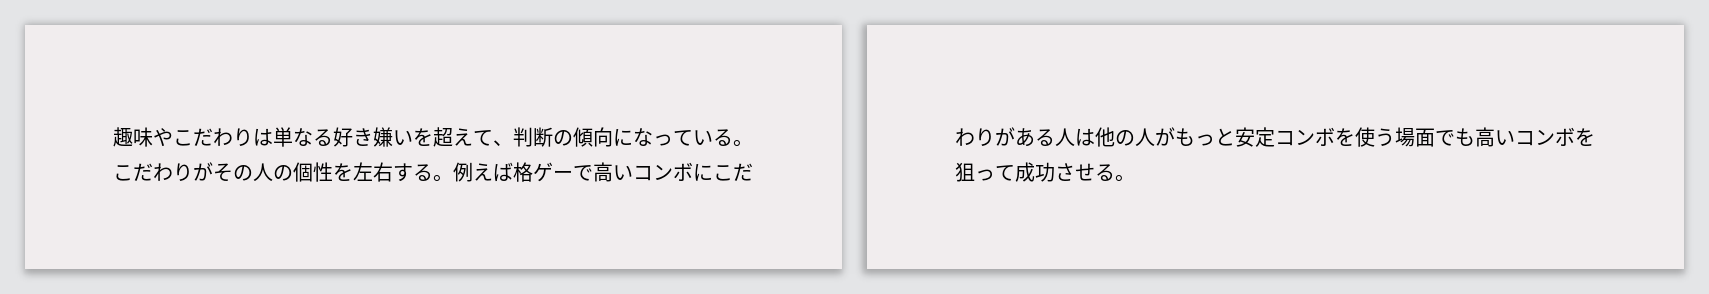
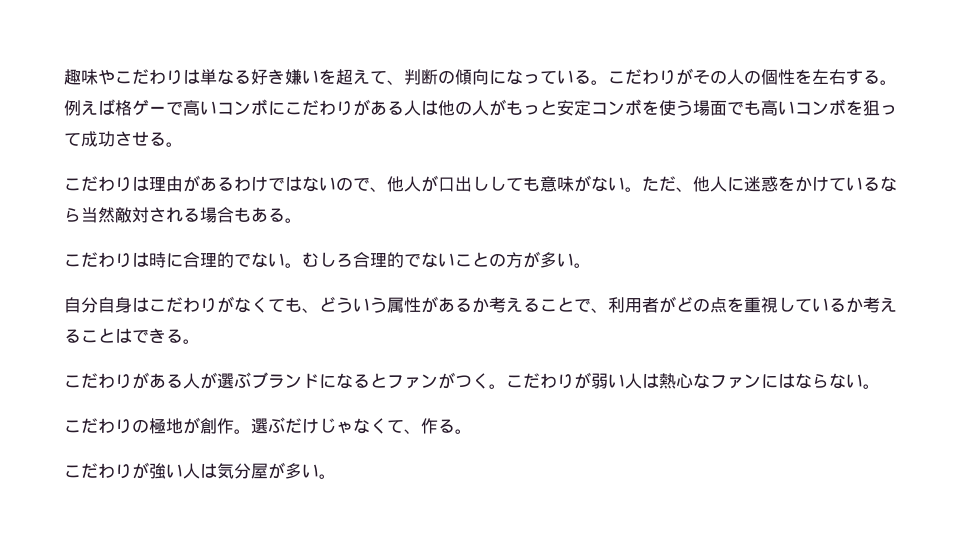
+ こだわりは理由があるわけではないので、他人が口出ししても意味がない。ただ、他人に迷惑をかけているなら当然敵対される場合もある。
+ こだわりは時に合理的でない。むしろ合理的でないことの方が多い。
+ 自分自身はこだわりがなくても、どういう属性があるか考えることで、利用者がどの点を重視しているか考えることはできる。
+ こだわりがある人が選ぶブランドになるとファンがつく。こだわりが弱い人は熱心なファンにはならない。
+ こだわりの極地が創作。選ぶだけじゃなくて、作る。
+ こだわりが強い人は気分屋が多い。

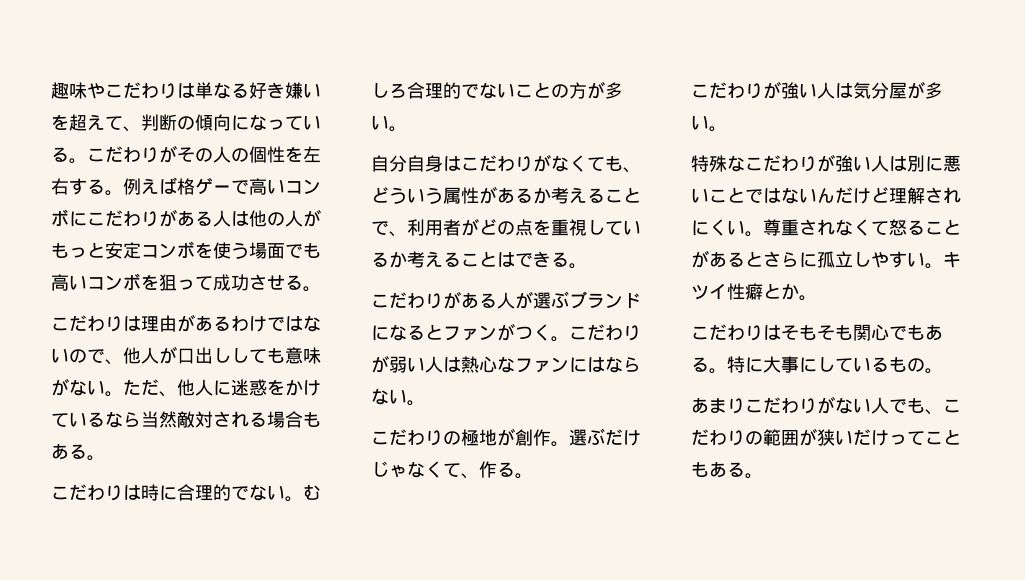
+ 特殊なこだわりが強い人は別に悪いことではないんだけど理解されにくい。尊重されなくて怒ることがあるとさらに孤立しやすい。キツイ性癖とか。
+ こだわりはそもそも関心でもある。特に大事にしているもの。
+ あまりこだわりがない人でも、こだわりの範囲が狭いだけってこともある。

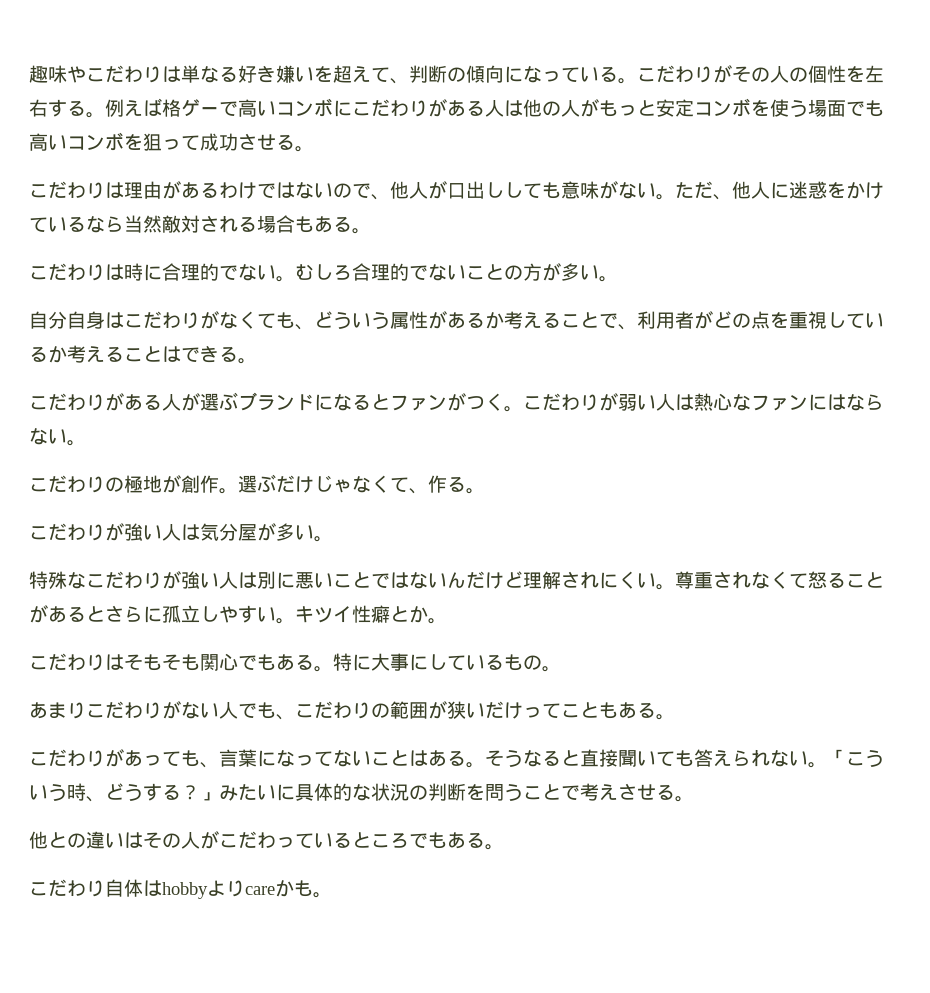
+ こだわりがあっても、言葉になってないことはある。そうなると直接聞いても答えられない。「こういう時、どうする？」みたいに具体的な状況の判断を問うことで考えさせる。
+ 他との違いはその人がこだわっているところでもある。
+ こだわり自体はhobbyよりcareかも。

